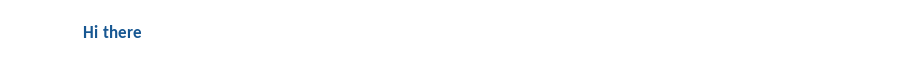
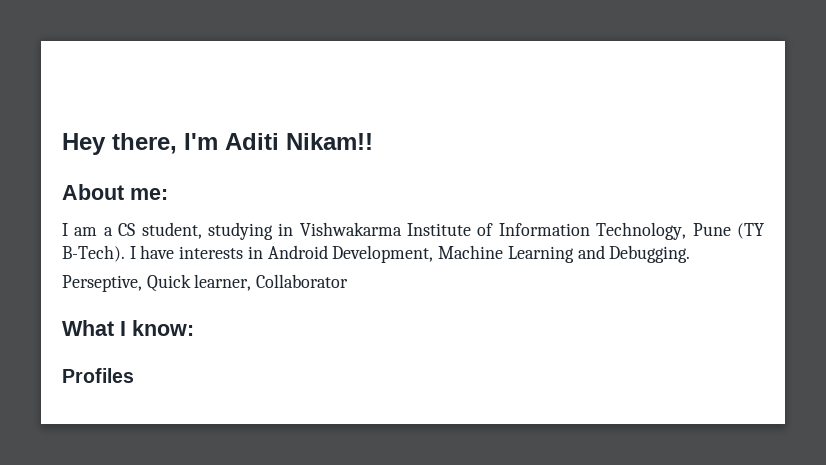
- Hi there
+ Hey there, I'm Aditi Nikam!!
+ About me:
+ I am a CS student, studying in Vishwakarma Institute of Information Technology, Pune (TY B-Tech). I have interests in Android Development, Machine Learning and Debugging.
+ Perseptive, Quick learner, Collaborator
+ What I know:
+ Profiles

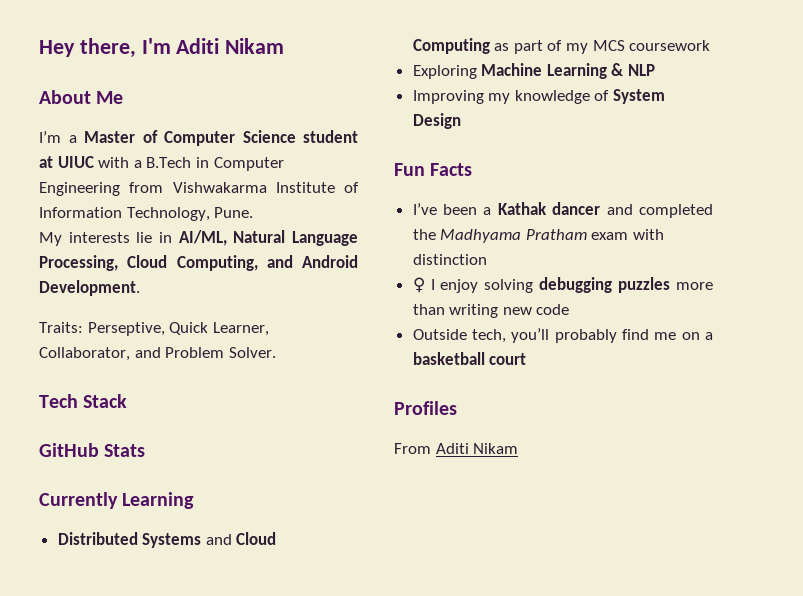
- Hey there, I'm Aditi Nikam!!
+ Hey there, I'm Aditi Nikam
- About me:
- I am a CS student, studying in Vishwakarma Institute of Information Technology, Pune (TY B-Tech). I have interests in Android Development, Machine Learning and Debugging.
- Perseptive, Quick learner, Collaborator
- What I know:
+ About Me
+ I’m a Master of Computer Science student at UIUC with a B.Tech in Computer Engineering from Vishwakarma Institute of Information Technology, Pune.
+ My interests lie in AI/ML, Natural Language Processing, Cloud Computing, and Android Development.
+ Traits: Perseptive, Quick Learner, Collaborator, and Problem Solver.
+ Tech Stack
+ GitHub Stats
+ Currently Learning
+ Distributed Systems and Cloud Computing as part of my MCS coursework
+ Exploring Machine Learning & NLP
+ Improving my knowledge of System Design
+ Fun Facts
+ I’ve been a Kathak dancer and completed the Madhyama Pratham exam with distinction
+ ♀ I enjoy solving debugging puzzles more than writing new code
+ Outside tech, you’ll probably find me on a basketball court
  Profiles
+ From Aditi Nikam

